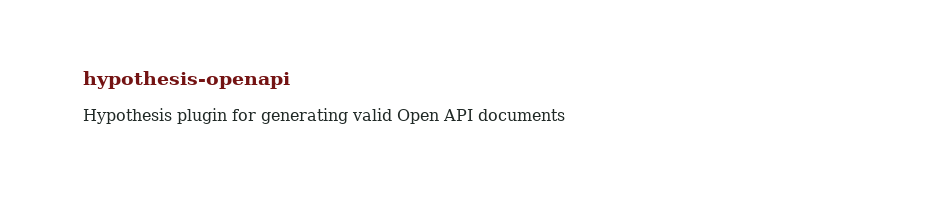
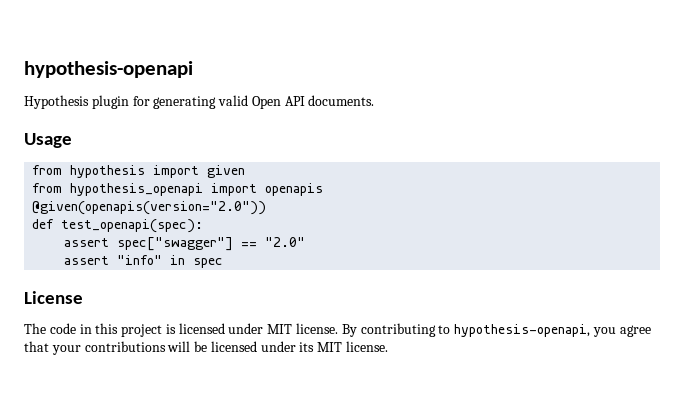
- Hypothesis plugin for generating valid Open API documents
+ Hypothesis plugin for generating valid Open API documents.
+ Usage
+ from hypothesis import given
+ from hypothesis_openapi import openapis
+ @given(openapis(version="2.0"))
+ def test_openapi(spec):
+ assert spec["swagger"] == "2.0"
+ assert "info" in spec
+ License
+ The code in this project is licensed under MIT license. By contributing to hypothesis-openapi, you agree that your contributions will be licensed under its MIT license.

